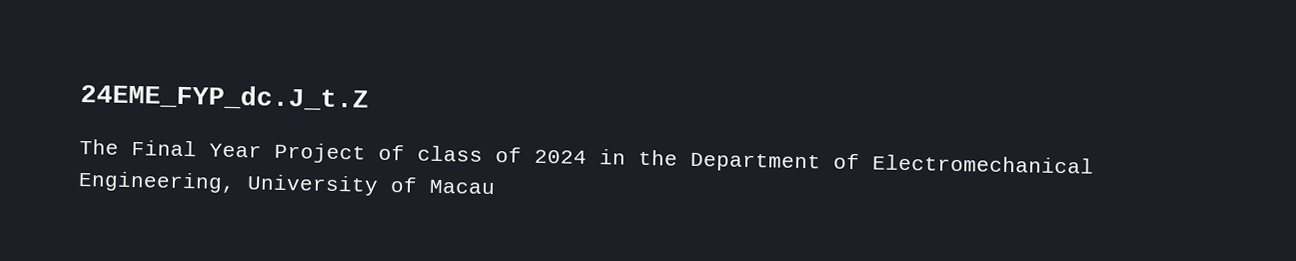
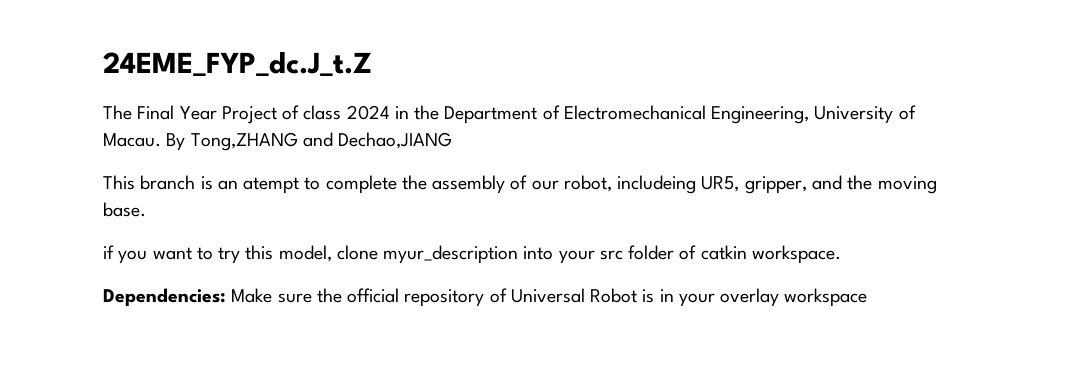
- The Final Year Project of class of 2024 in the Department of Electromechanical Engineering, University of Macau
+ The Final Year Project of class 2024 in the Department of Electromechanical Engineering, University of Macau. By Tong,ZHANG and Dechao,JIANG
+ This branch is an atempt to complete the assembly of our robot, includeing UR5, gripper, and the moving base.
+ if you want to try this model, clone myur_description into your src folder of catkin workspace.
+ Dependencies: Make sure the official repository of Universal Robot is in your overlay workspace

